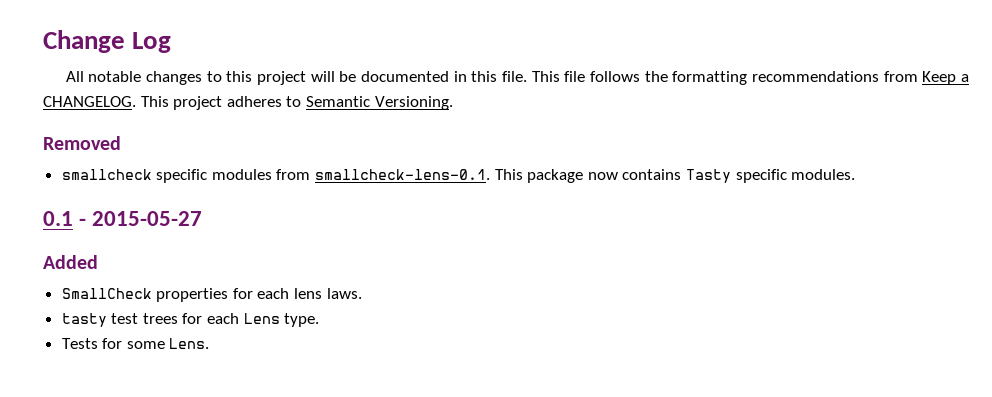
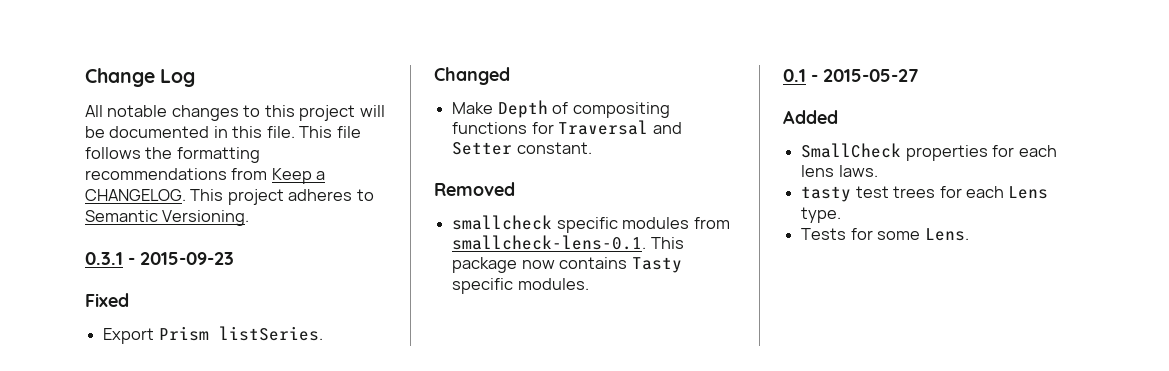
+ 0.3.1 - 2015-09-23
+ Fixed
+ Export Prism listSeries.
+ Changed
+ Make Depth of compositing functions for Traversal and Setter constant.

